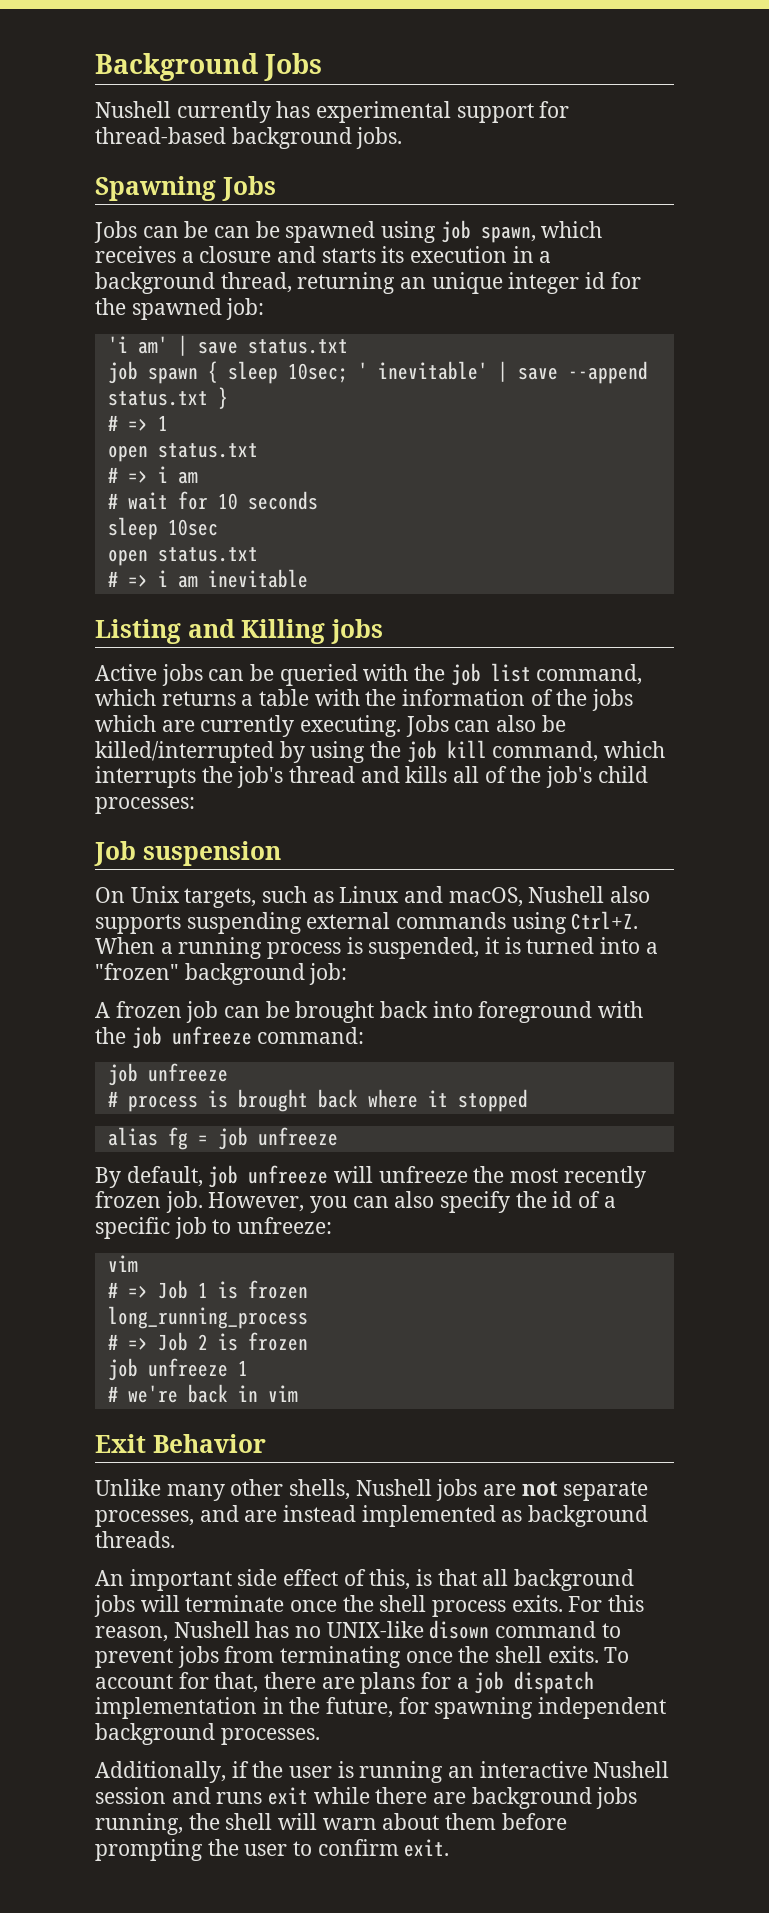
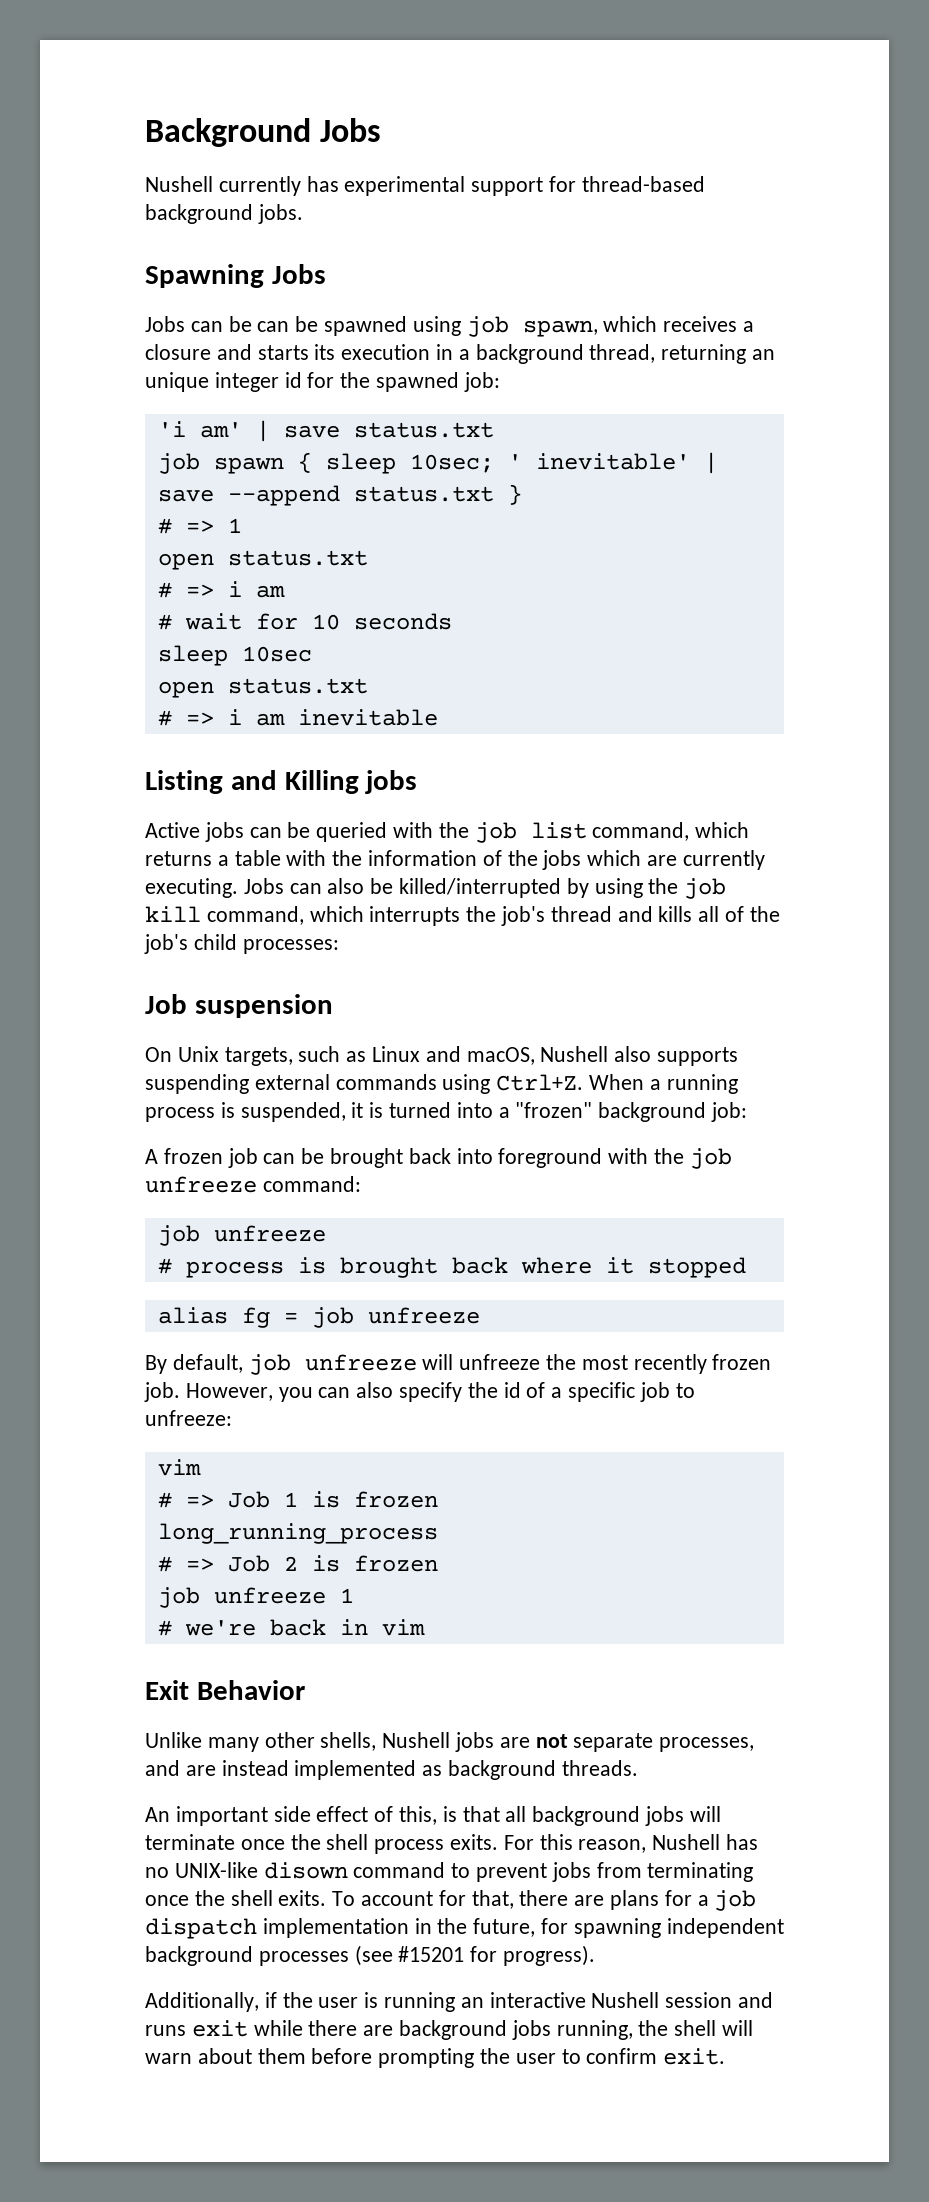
- To account for that, there are plans for a job dispatch implementation in the future, for spawning independent background processes.
+ To account for that, there are plans for a job dispatch implementation in the future, for spawning independent background processes (see #15201 for progress).

